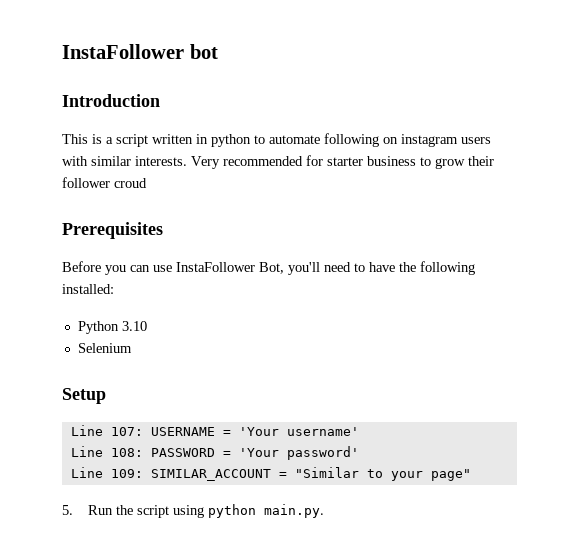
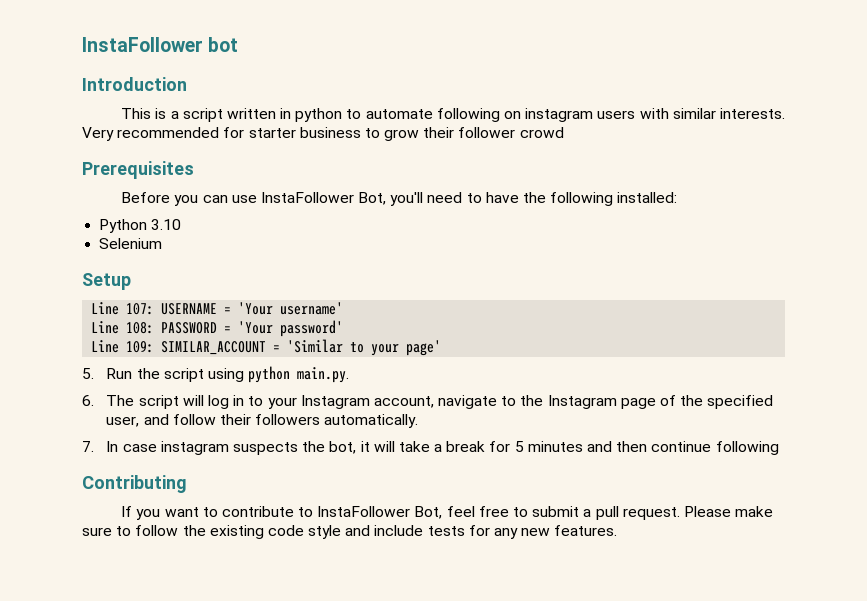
- Very recommended for starter business to grow their follower croud
+ Very recommended for starter business to grow their follower crowd
- Line 109: SIMILAR_ACCOUNT = "Similar to your page"
+ Line 109: SIMILAR_ACCOUNT = 'Similar to your page'
+ 6. The script will log in to your Instagram account, navigate to the Instagram page of the specified user, and follow their followers automatically.
+ 7. In case instagram suspects the bot, it will take a break for 5 minutes and then continue following
+ Contributing
+ If you want to contribute to InstaFollower Bot, feel free to submit a pull request. Please make sure to follow the existing code style and include tests for any new features.

